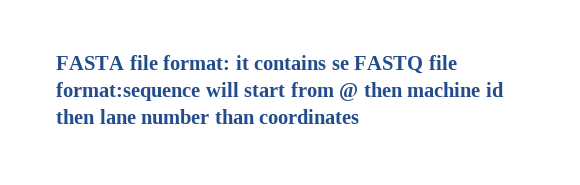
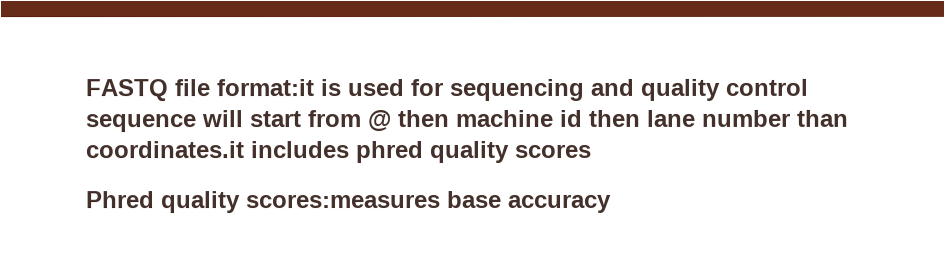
- FASTA file format: it contains se FASTQ file format:sequence will start from @ then machine id then lane number than coordinates
+ FASTQ file format:it is used for sequencing and quality control sequence will start from @ then machine id then lane number than coordinates.it includes phred quality scores
+ Phred quality scores:measures base accuracy

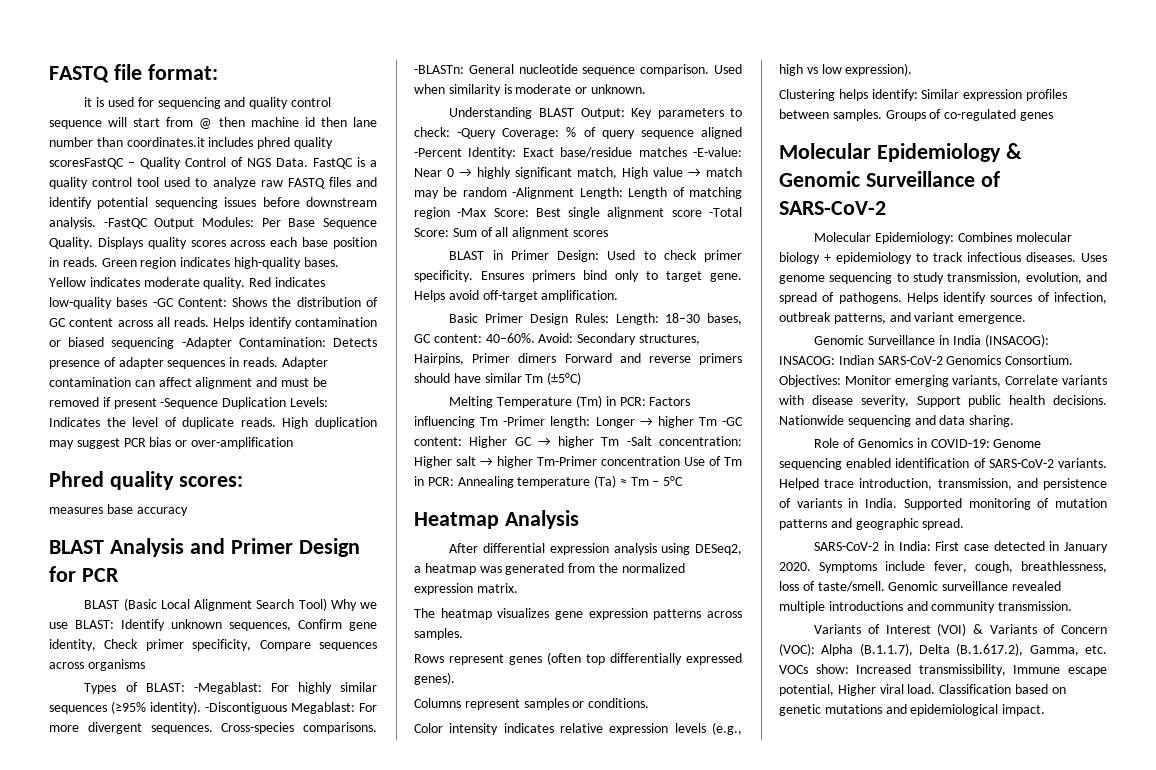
- FASTQ file format:it is used for sequencing and quality control sequence will start from @ then machine id then lane number than coordinates.it includes phred quality scores
+ FASTQ file format:
+ it is used for sequencing and quality control sequence will start from @ then machine id then lane number than coordinates.it includes phred quality scoresFastQC – Quality Control of NGS Data. FastQC is a quality control tool used to analyze raw FASTQ files and identify potential sequencing issues before downstream analysis. -FastQC Output Modules: Per Base Sequence Quality. Displays quality scores across each base position in reads. Green region indicates high-quality bases. Yellow indicates moderate quality. Red indicates low-quality bases -GC Content: Shows the distribution of GC content across all reads. Helps identify contamination or biased sequencing -Adapter Contamination: Detects presence of adapter sequences in reads. Adapter contamination can affect alignment and must be removed if present -Sequence Duplication Levels: Indicates the level of duplicate reads. High duplication may suggest PCR bias or over-amplification
- Phred quality scores:measures base accuracy
+ Phred quality scores:
+ measures base accuracy
+ BLAST Analysis and Primer Design for PCR
+ BLAST (Basic Local Alignment Search Tool) Why we use BLAST: Identify unknown sequences, Confirm gene identity, Check primer specificity, Compare sequences across organisms
+ Types of BLAST: -Megablast: For highly similar sequences (≥95% identity). -Discontiguous Megablast: For more divergent sequences. Cross-species comparisons. -BLASTn: General nucleotide sequence comparison. Used when similarity is moderate or unknown.
+ Understanding BLAST Output: Key parameters to check: -Query Coverage: % of query sequence aligned -Percent Identity: Exact base/residue matches -E-value: Near 0 → highly significant match, High value → match may be random -Alignment Length: Length of matching region -Max Score: Best single alignment score -Total Score: Sum of all alignment scores
+ BLAST in Primer Design: Used to check primer specificity. Ensures primers bind only to target gene. Helps avoid off-target amplification.
+ Basic Primer Design Rules: Length: 18–30 bases, GC content: 40–60%. Avoid: Secondary structures, Hairpins, Primer dimers Forward and reverse primers should have similar Tm (±5°C)
+ Melting Temperature (Tm) in PCR: Factors influencing Tm -Primer length: Longer → higher Tm -GC content: Higher GC → higher Tm -Salt concentration: Higher salt → higher Tm-Primer concentration Use of Tm in PCR: Annealing temperature (Ta) ≈ Tm – 5°C
+ Heatmap Analysis
+ After differential expression analysis using DESeq2, a heatmap was generated from the normalized expression matrix.
+ The heatmap visualizes gene expression patterns across samples.
+ Rows represent genes (often top differentially expressed genes).
+ Columns represent samples or conditions.
+ Color intensity indicates relative expression levels (e.g., high vs low expression).
+ Clustering helps identify: Similar expression profiles between samples. Groups of co-regulated genes
+ Molecular Epidemiology & Genomic Surveillance of SARS-CoV-2
+ Molecular Epidemiology: Combines molecular biology + epidemiology to track infectious diseases. Uses genome sequencing to study transmission, evolution, and spread of pathogens. Helps identify sources of infection, outbreak patterns, and variant emergence.
+ Genomic Surveillance in India (INSACOG): INSACOG: Indian SARS-CoV-2 Genomics Consortium. Objectives: Monitor emerging variants, Correlate variants with disease severity, Support public health decisions. Nationwide sequencing and data sharing.
+ Role of Genomics in COVID-19: Genome sequencing enabled identification of SARS-CoV-2 variants. Helped trace introduction, transmission, and persistence of variants in India. Supported monitoring of mutation patterns and geographic spread.
+ SARS-CoV-2 in India: First case detected in January 2020. Symptoms include fever, cough, breathlessness, loss of taste/smell. Genomic surveillance revealed multiple introductions and community transmission.
+ Variants of Interest (VOI) & Variants of Concern (VOC): Alpha (B.1.1.7), Delta (B.1.617.2), Gamma, etc. VOCs show: Increased transmissibility, Immune escape potential, Higher viral load. Classification based on genetic mutations and epidemiological impact.

